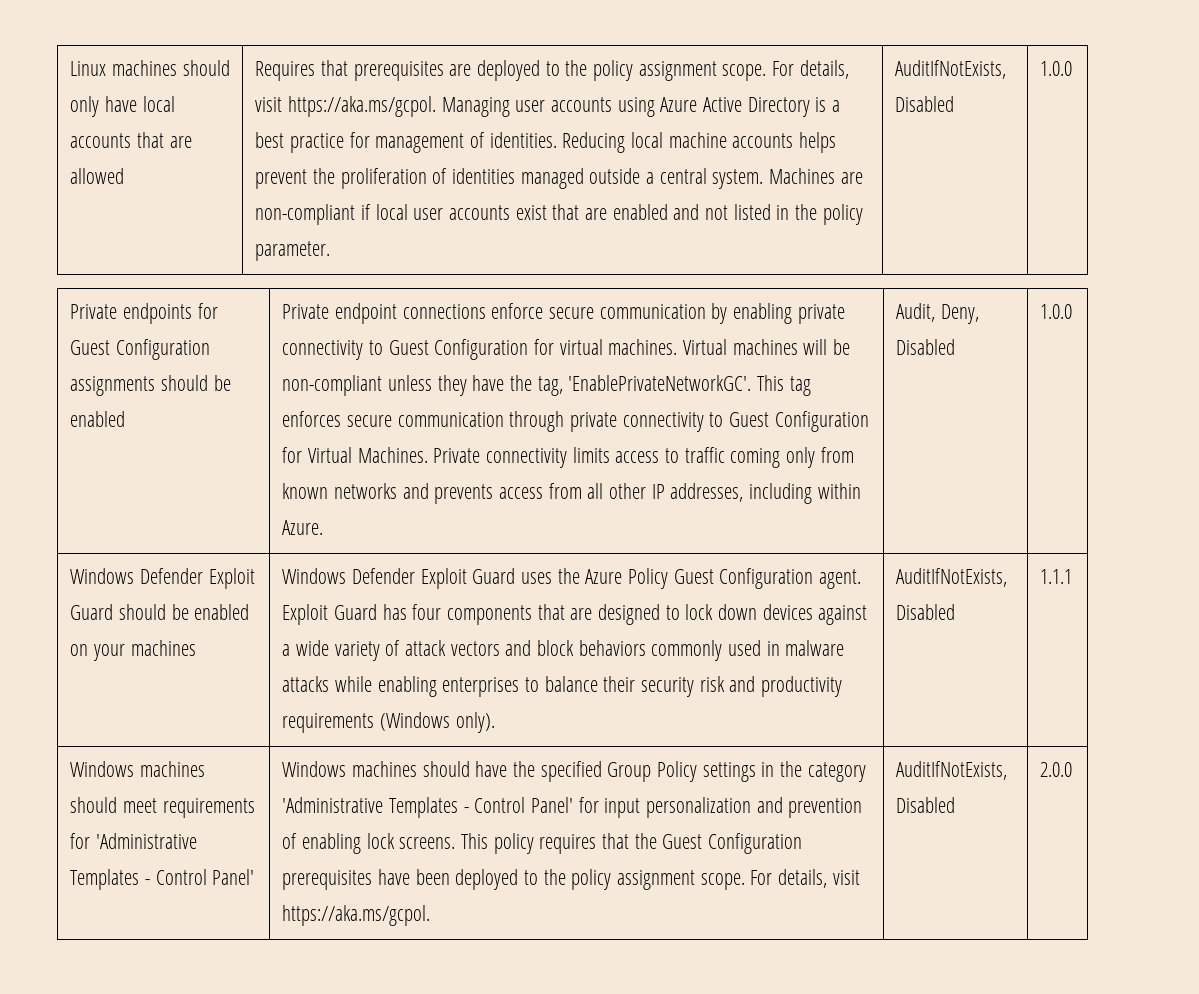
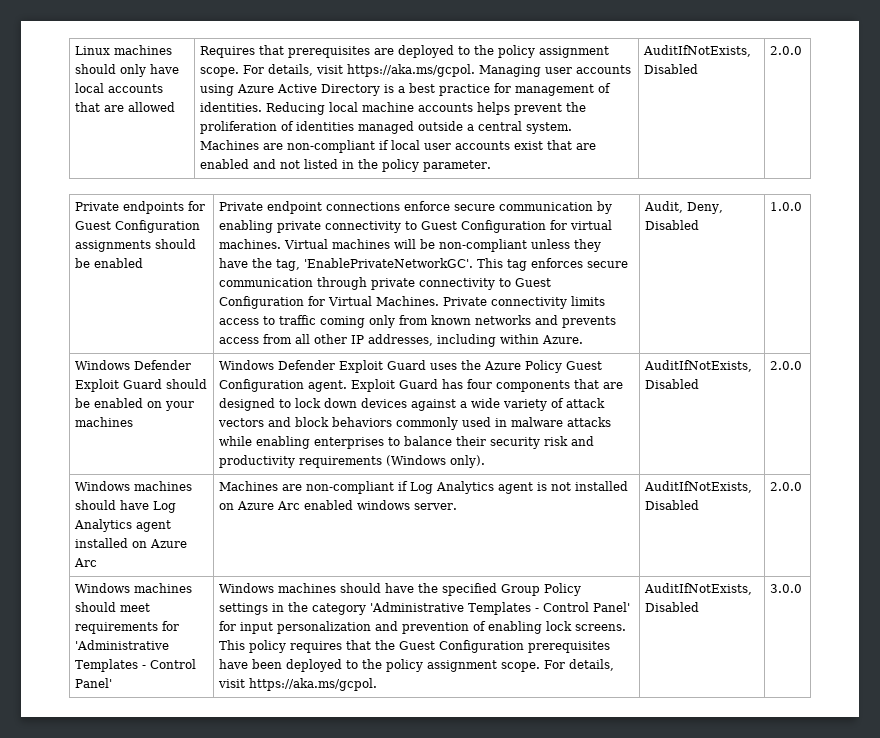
- Machines are non-compliant if local user accounts exist that are enabled and not listed in the policy parameter. | AuditIfNotExists, Disabled | 1.0.0
+ Machines are non-compliant if local user accounts exist that are enabled and not listed in the policy parameter. | AuditIfNotExists, Disabled | 2.0.0
- Exploit Guard has four components that are designed to lock down devices against a wide variety of attack vectors and block behaviors commonly used in malware attacks while enabling enterprises to balance their security risk and productivity requirements (Windows only). | AuditIfNotExists, Disabled | 1.1.1
+ Exploit Guard has four components that are designed to lock down devices against a wide variety of attack vectors and block behaviors commonly used in malware attacks while enabling enterprises to balance their security risk and productivity requirements (Windows only). | AuditIfNotExists, Disabled | 2.0.0
+ Windows machines should have Log Analytics agent installed on Azure Arc | Machines are non-compliant if Log Analytics agent is not installed on Azure Arc enabled windows server. | AuditIfNotExists, Disabled | 2.0.0
- 2.0.0
+ 3.0.0

